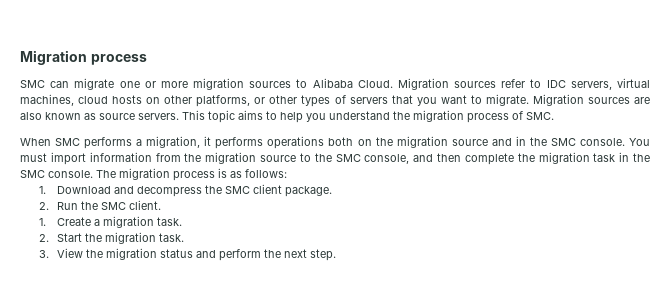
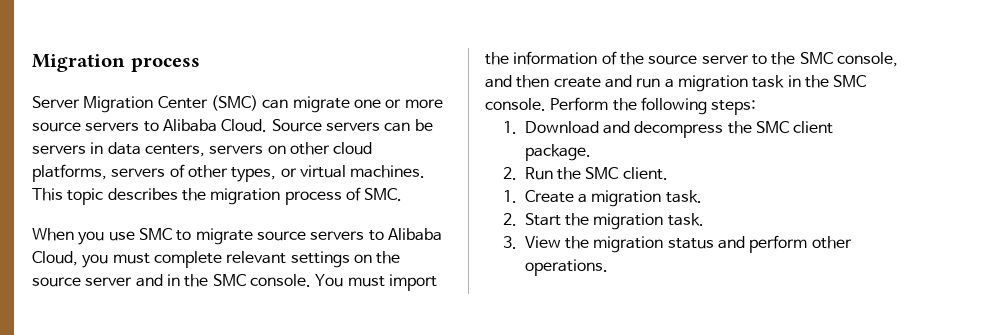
- SMC can migrate one or more migration sources to Alibaba Cloud.
+ Server Migration Center (SMC) can migrate one or more source servers to Alibaba Cloud.
- Migration sources refer to IDC servers, virtual machines, cloud hosts on other platforms, or other types of servers that you want to migrate. Migration sources are also known as source servers. This topic aims to help you understand the migration process of SMC.
+ Source servers can be servers in data centers, servers on other cloud platforms, servers of other types, or virtual machines. This topic describes the migration process of SMC.
- When SMC performs a migration, it performs operations both on the migration source and in the SMC console.
+ When you use SMC to migrate source servers to Alibaba Cloud, you must complete relevant settings on the source server and in the SMC console.
- You must import information from the migration source to the SMC console, and then complete the migration task in the SMC console.
+ You must import the information of the source server to the SMC console, and then create and run a migration task in the SMC console.
- The migration process is as follows:
+ Perform the following steps:
- 3. View the migration status and perform the next step.
+ 3. View the migration status and perform other operations.

